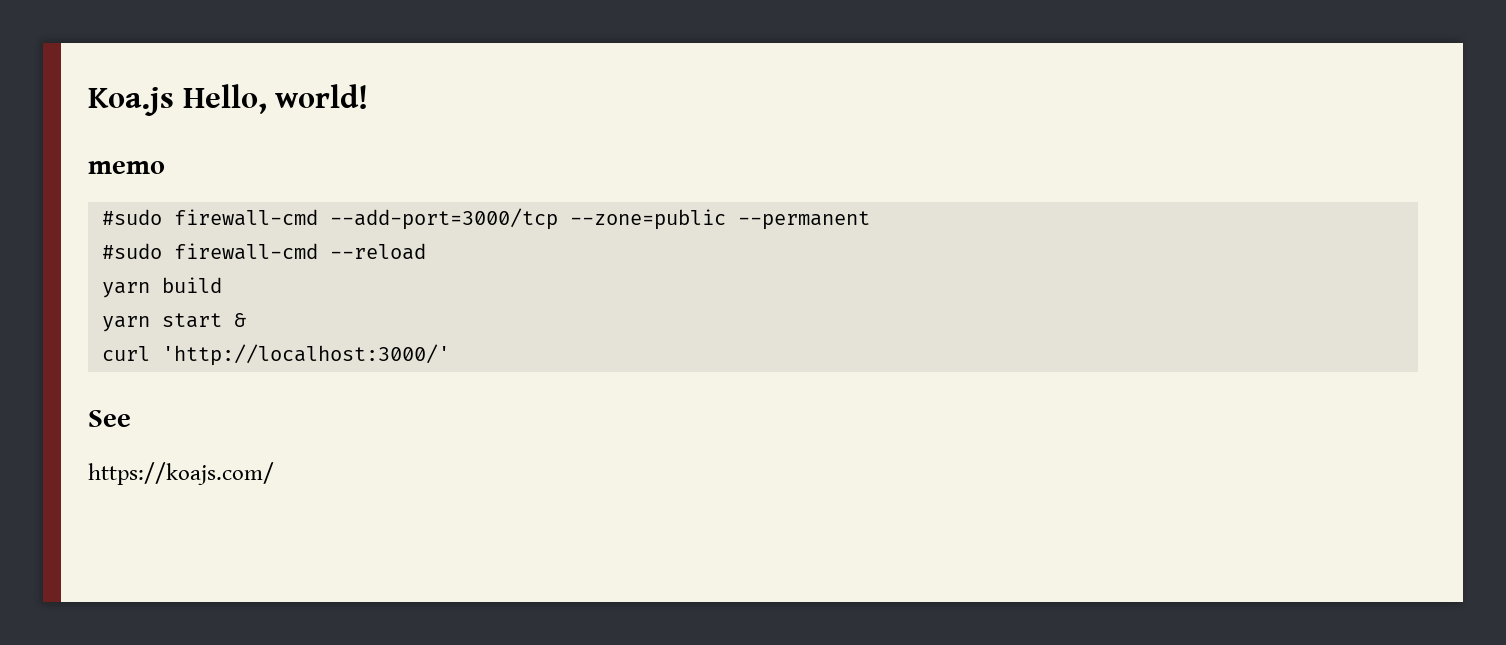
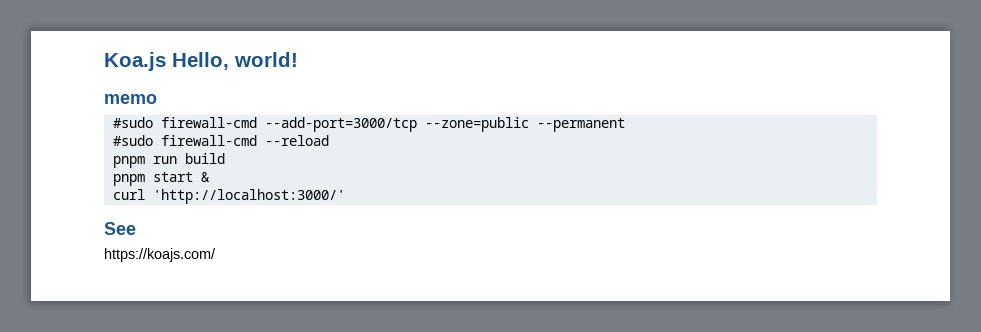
- yarn build
+ pnpm run build
- yarn start &
+ pnpm start &

